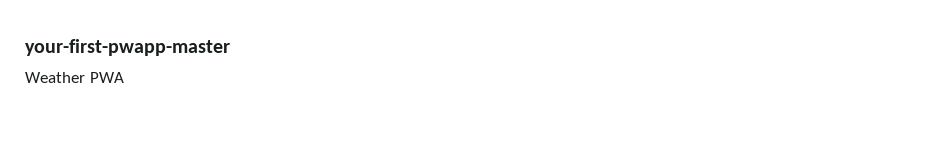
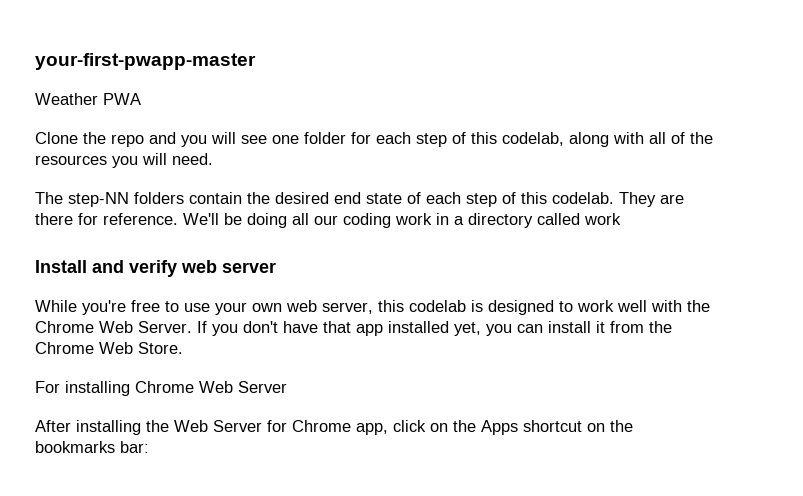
+ Clone the repo and you will see one folder for each step of this codelab, along with all of the resources you will need.
+ The step-NN folders contain the desired end state of each step of this codelab. They are there for reference. We'll be doing all our coding work in a directory called work
+ Install and verify web server
+ While you're free to use your own web server, this codelab is designed to work well with the Chrome Web Server. If you don't have that app installed yet, you can install it from the Chrome Web Store.
+ For installing Chrome Web Server
+ After installing the Web Server for Chrome app, click on the Apps shortcut on the bookmarks bar:

